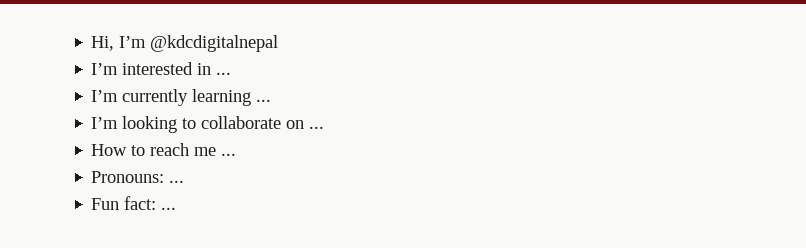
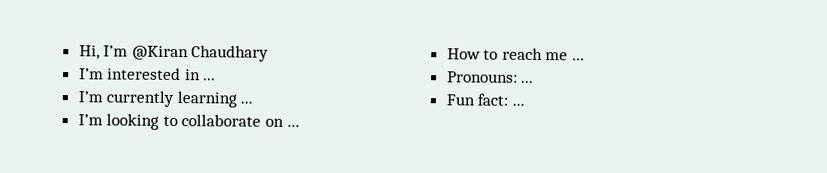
- Hi, I’m @kdcdigitalnepal
+ Hi, I’m @Kiran Chaudhary

